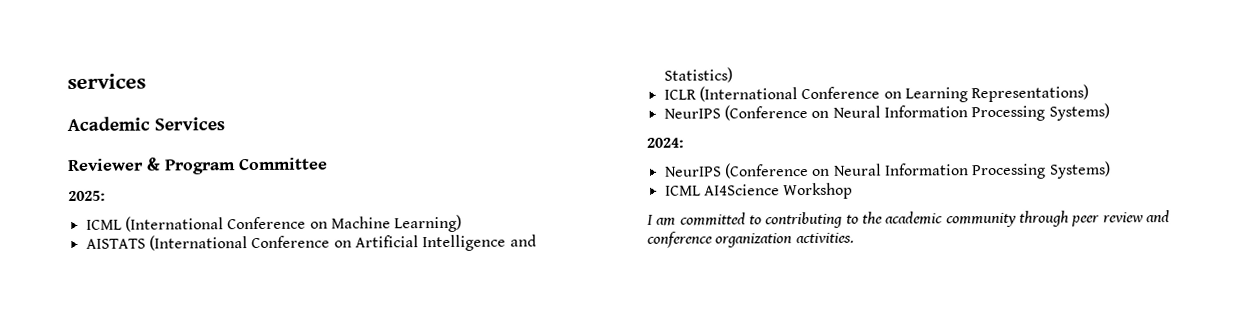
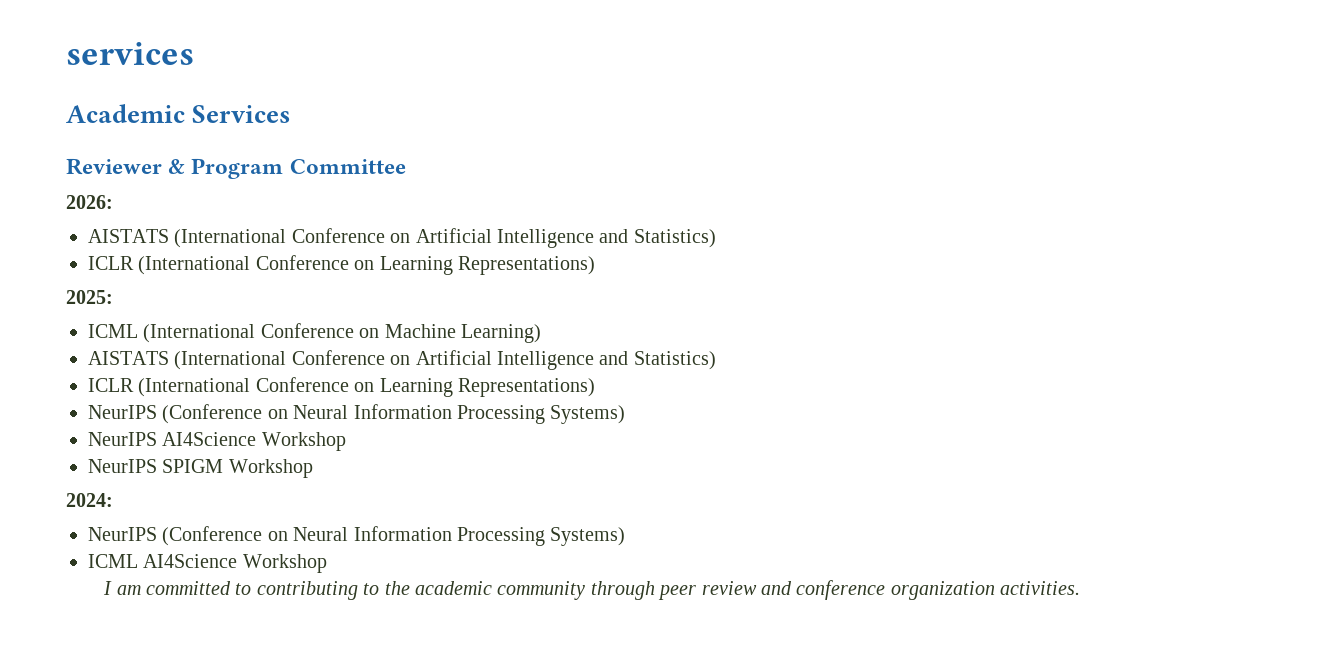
+ 2026:
+ AISTATS (International Conference on Artificial Intelligence and Statistics)
+ ICLR (International Conference on Learning Representations)
+ NeurIPS AI4Science Workshop
+ NeurIPS SPIGM Workshop

